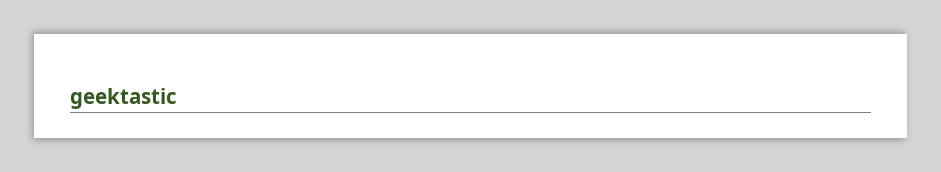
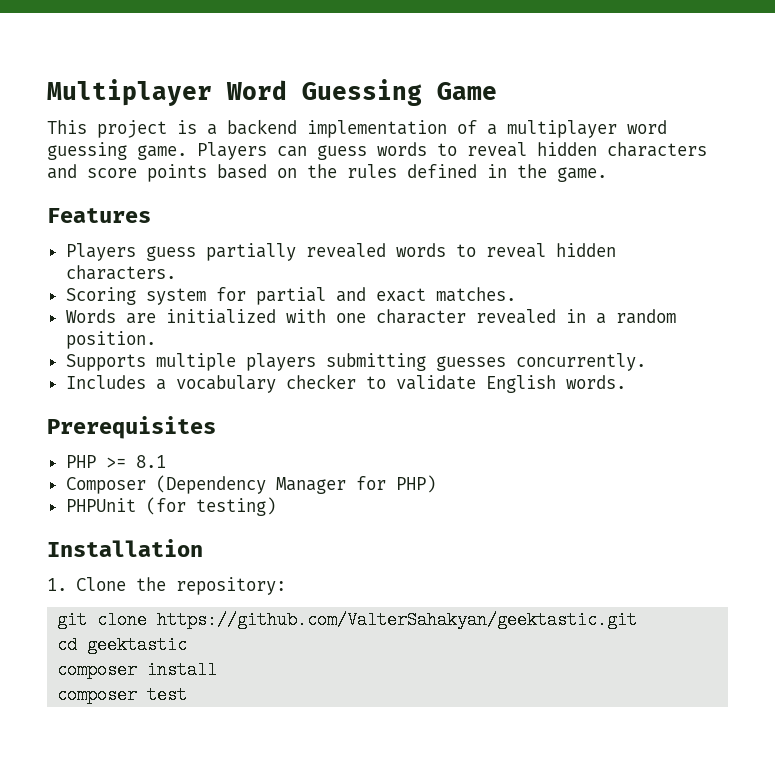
- geektastic
+ Multiplayer Word Guessing Game
+ This project is a backend implementation of a multiplayer word guessing game. Players can guess words to reveal hidden characters and score points based on the rules defined in the game.
+ Features
+ Players guess partially revealed words to reveal hidden characters.
+ Scoring system for partial and exact matches.
+ Words are initialized with one character revealed in a random position.
+ Supports multiple players submitting guesses concurrently.
+ Includes a vocabulary checker to validate English words.
+ Prerequisites
+ PHP >= 8.1
+ Composer (Dependency Manager for PHP)
+ PHPUnit (for testing)
+ Installation
+ 1. Clone the repository:
+ git clone https://github.com/ValterSahakyan/geektastic.git
+ cd geektastic
+ composer install
+ composer test

